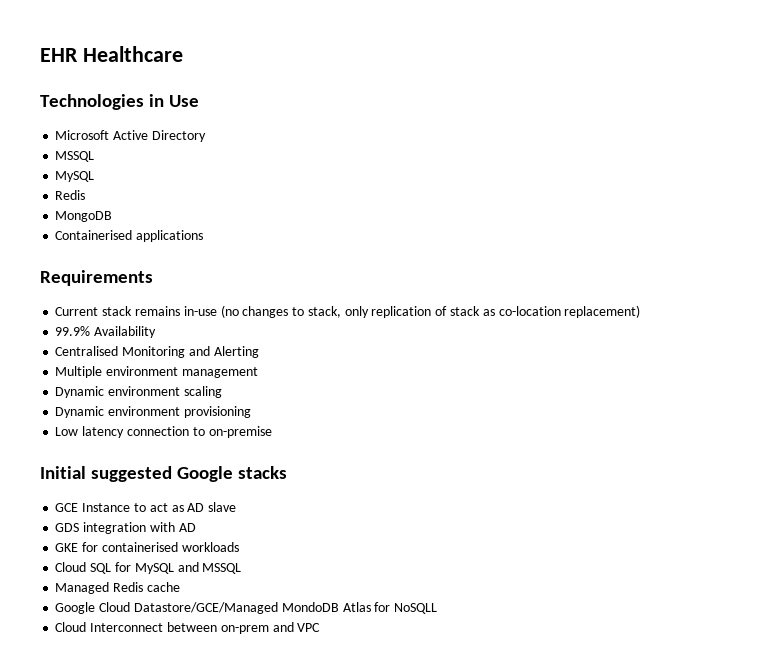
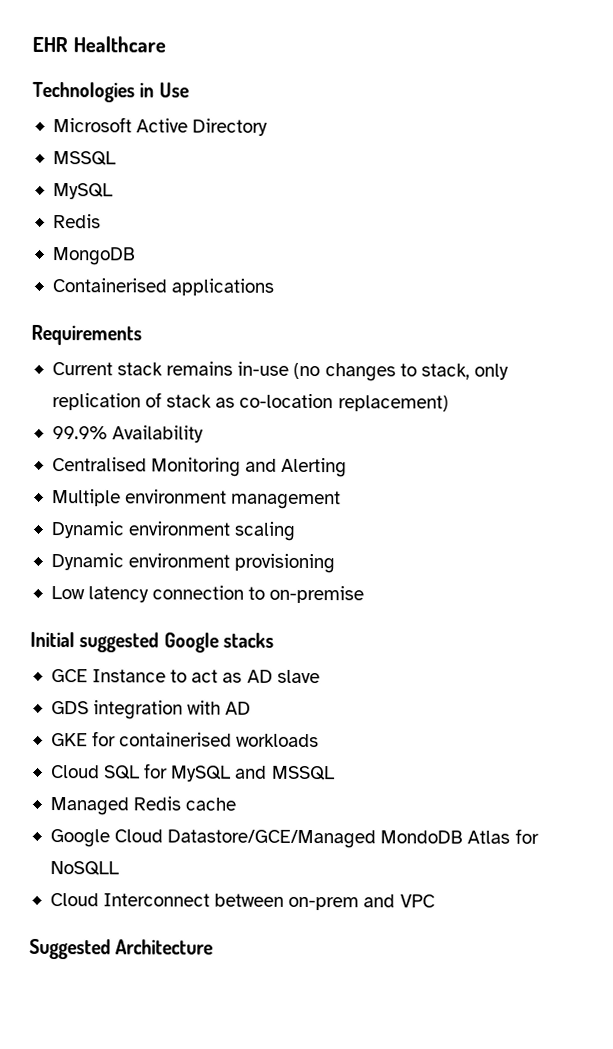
+ Suggested Architecture

